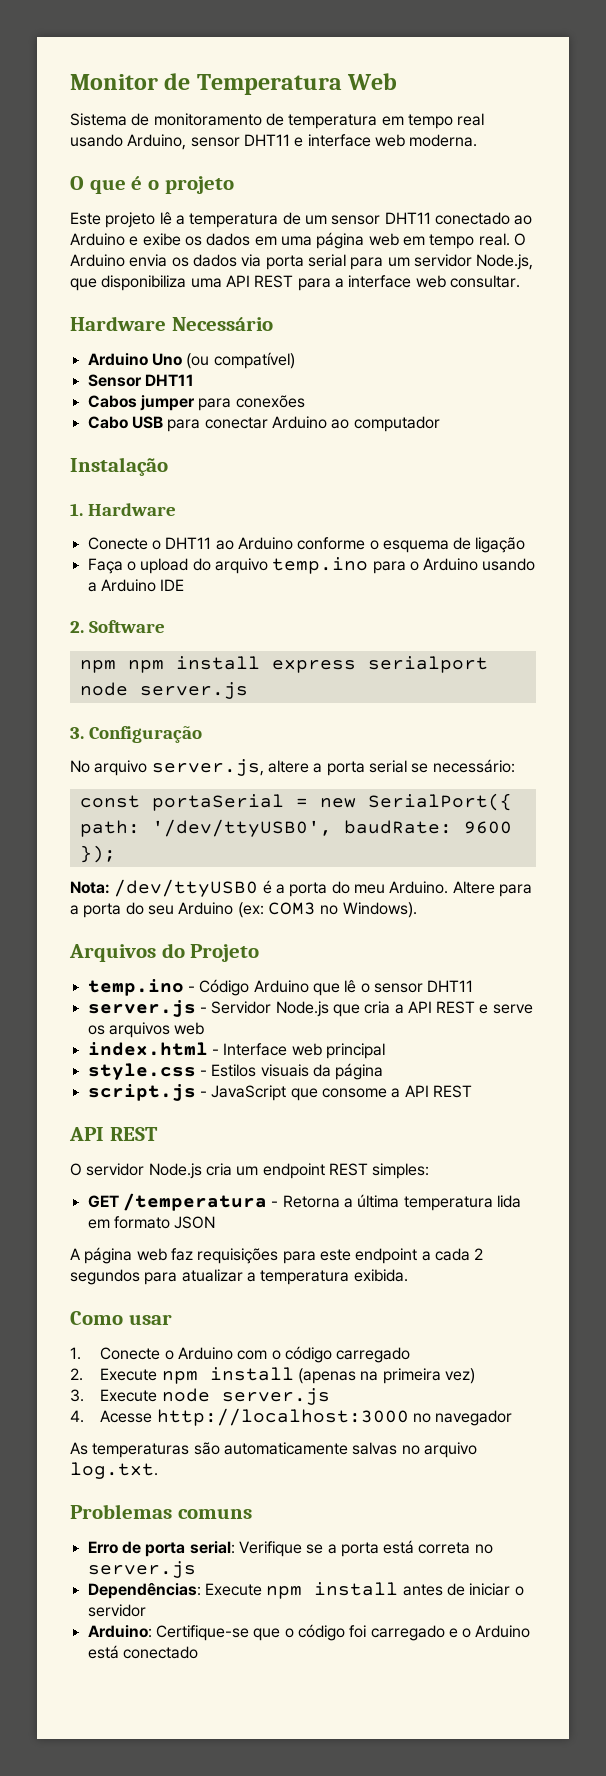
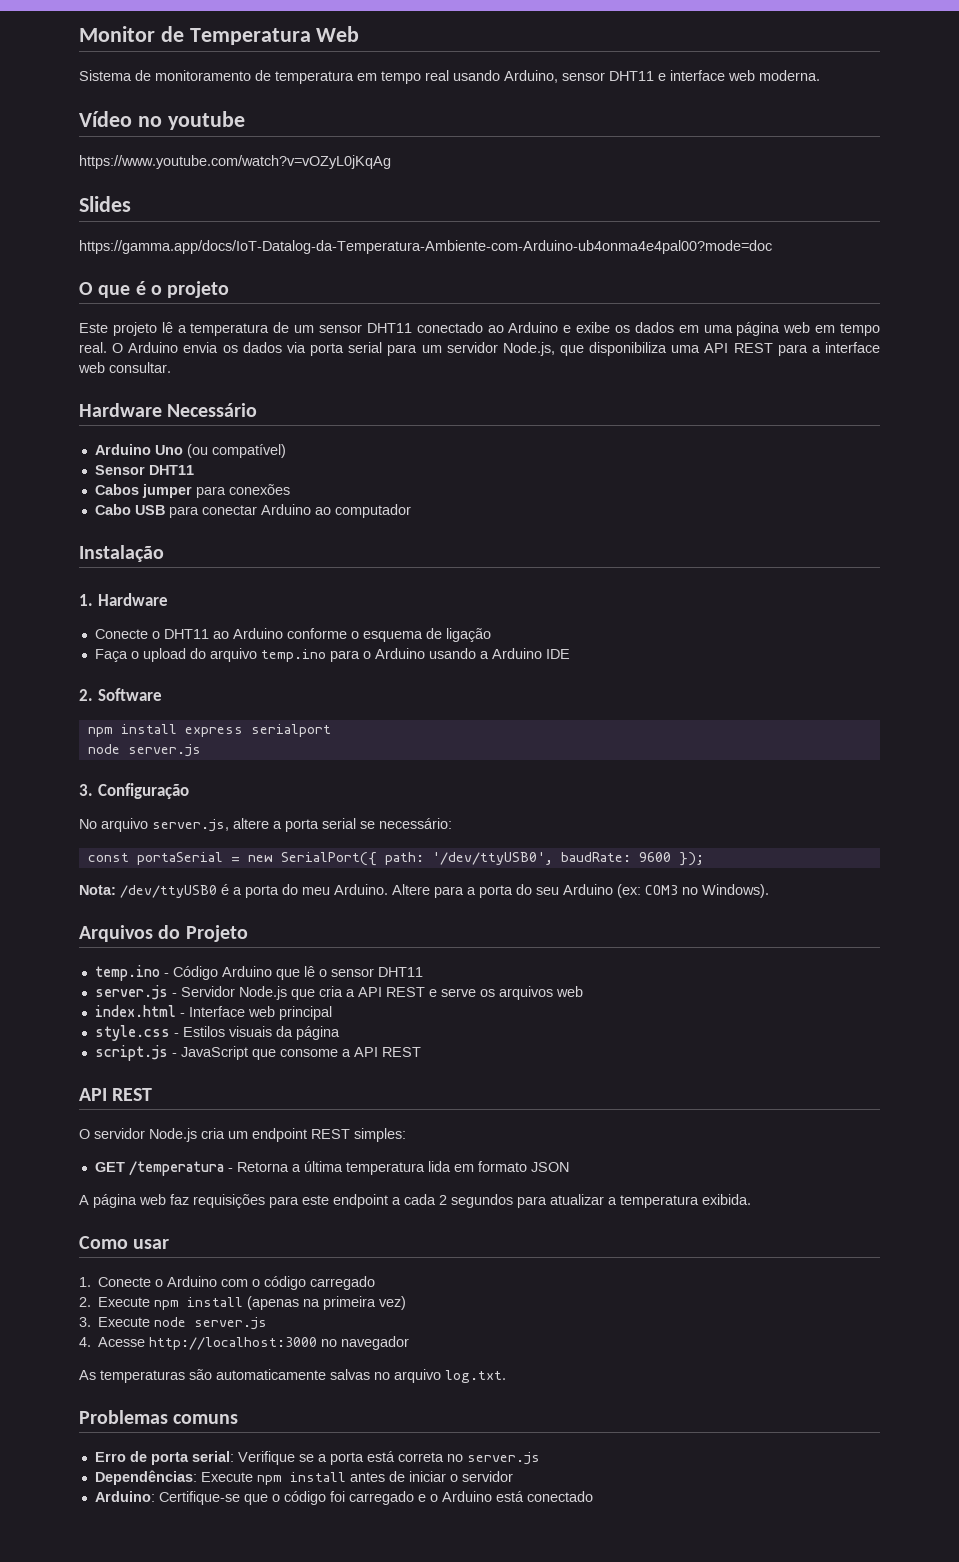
+ Vídeo no youtube
+ https://www.youtube.com/watch?v=vOZyL0jKqAg
+ Slides
+ https://gamma.app/docs/IoT-Datalog-da-Temperatura-Ambiente-com-Arduino-ub4onma4e4pal00?mode=doc
- npm npm install express serialport
+ npm install express serialport

